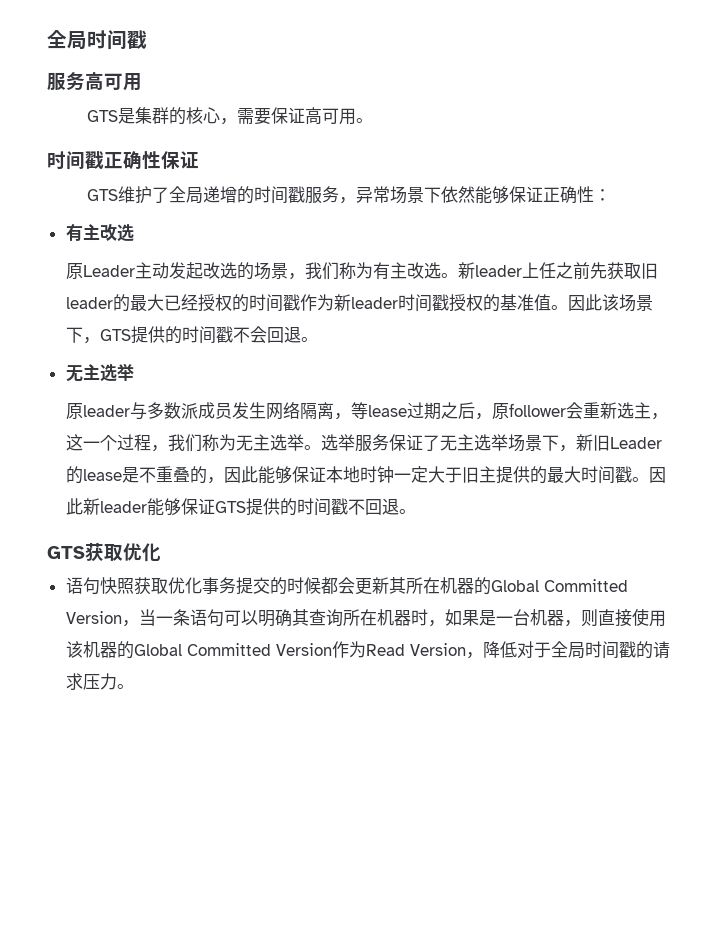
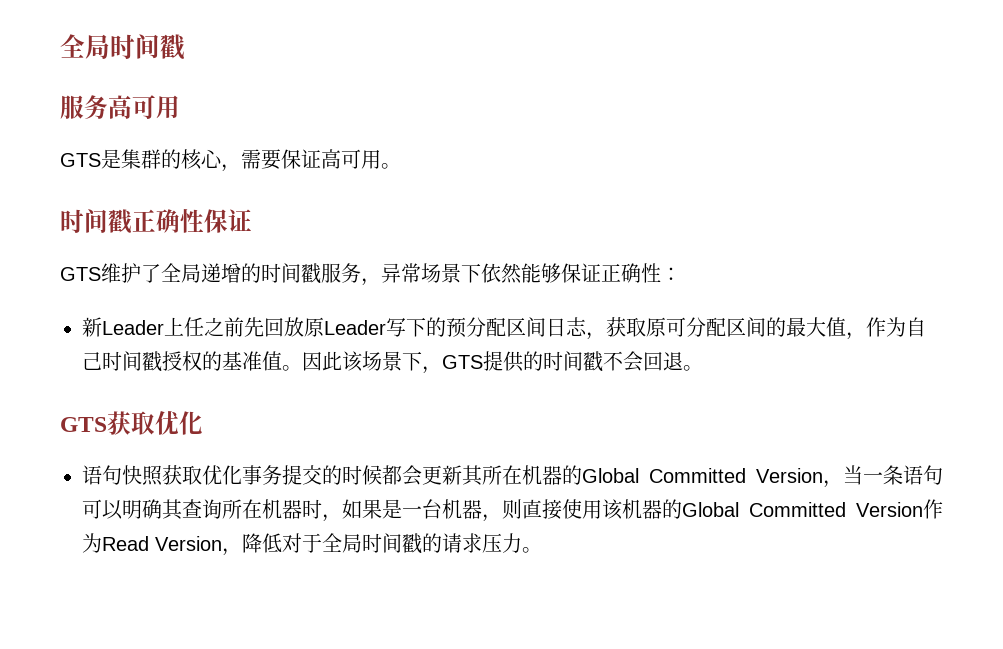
  GTS维护了全局递增的时间戳服务，异常场景下依然能够保证正确性：
- 有主改选
- 原Leader主动发起改选的场景，我们称为有主改选。新leader上任之前先获取旧leader的最大已经授权的时间戳作为新leader时间戳授权的基准值。
+ 新Leader上任之前先回放原Leader写下的预分配区间日志，获取原可分配区间的最大值，作为自己时间戳授权的基准值。
  因此该场景下，GTS提供的时间戳不会回退。
- 无主选举
- 原leader与多数派成员发生网络隔离，等lease过期之后，原follower会重新选主，这一个过程，我们称为无主选举。选举服务保证了无主选举场景下，新旧Leader的lease是不重叠的，因此能够保证本地时钟一定大于旧主提供的最大时间戳。因此新leader能够保证GTS提供的时间戳不回退。

